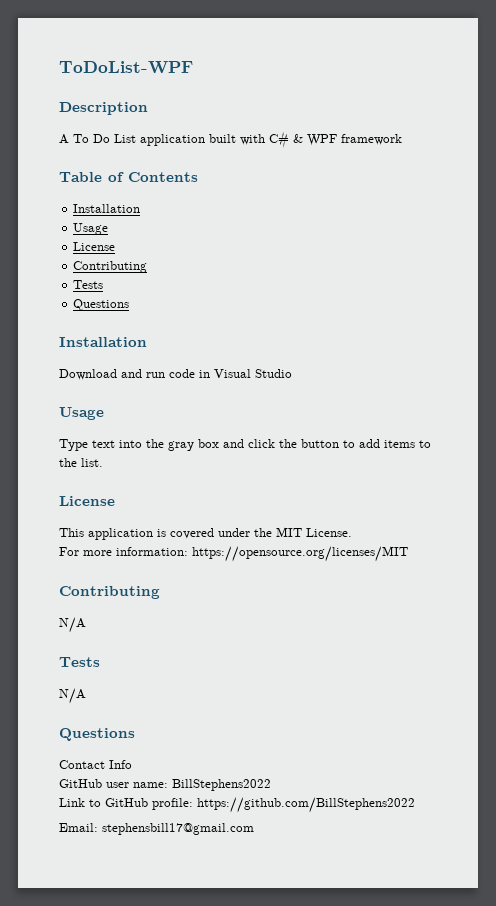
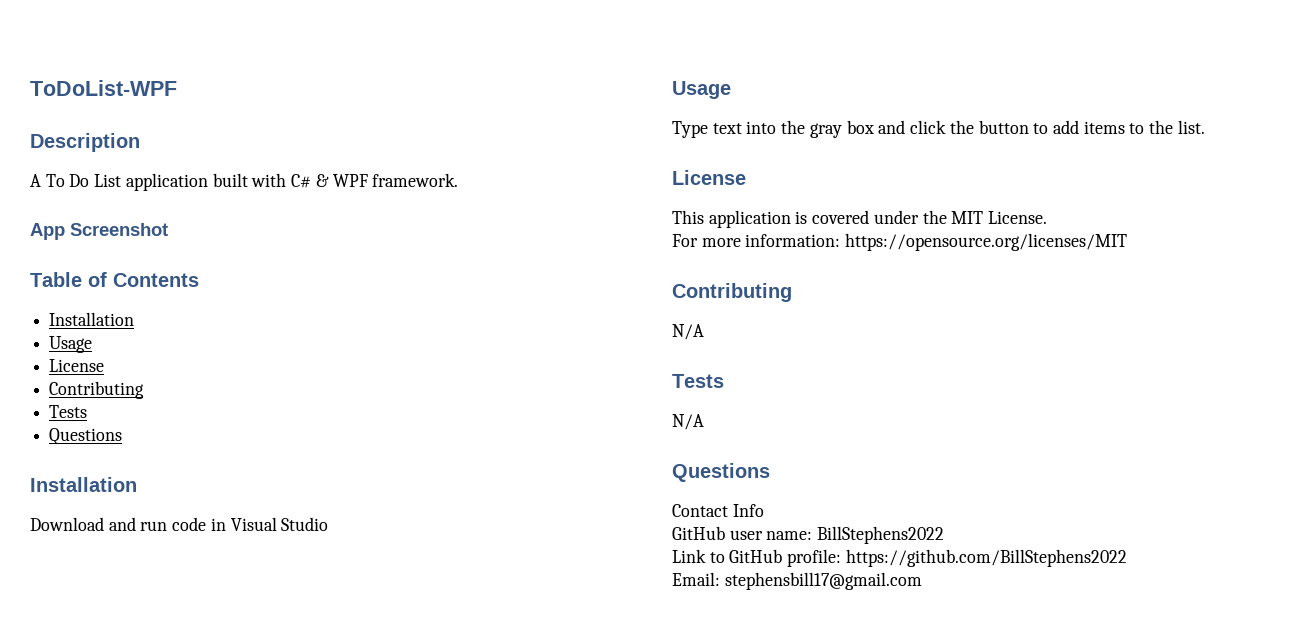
- A To Do List application built with C# & WPF framework
+ A To Do List application built with C# & WPF framework.
+ App Screenshot

